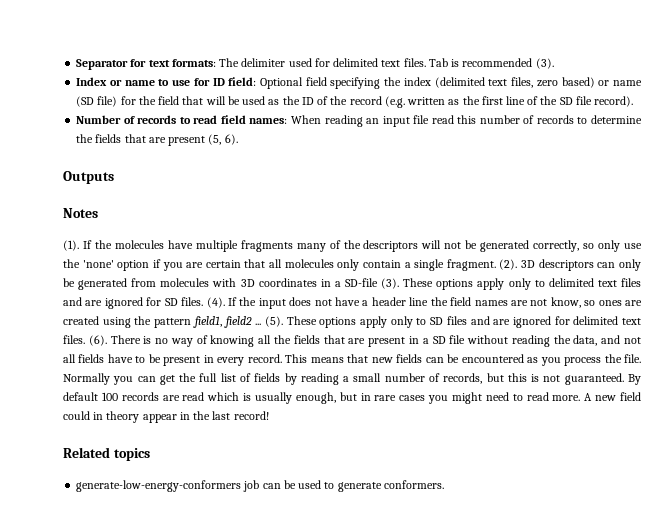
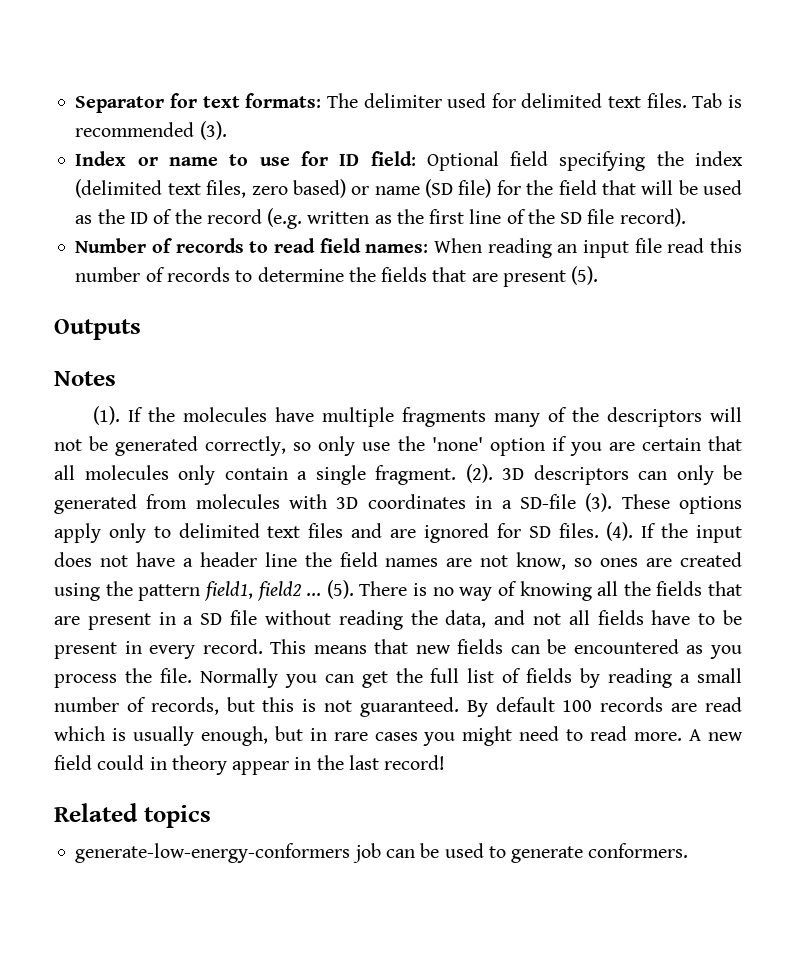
- Number of records to read field names: When reading an input file read this number of records to determine the fields that are present (5, 6).
+ Number of records to read field names: When reading an input file read this number of records to determine the fields that are present (5).
- These options apply only to SD files and are ignored for delimited text files. (6).

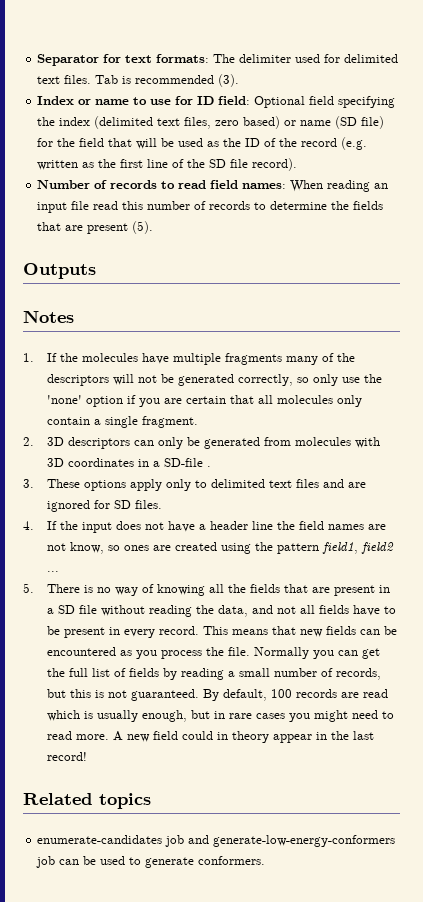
- (1). If the molecules have multiple fragments many of the descriptors will not be generated correctly, so only use the 'none' option if you are certain that all molecules only contain a single fragment. (2). 3D descriptors can only be generated from molecules with 3D coordinates in a SD-file (3). These options apply only to delimited text files and are ignored for SD files. (4). If the input does not have a header line the field names are not know, so ones are created using the pattern field1, field2 ... (5). There is no way of knowing all the fields that are present in a SD file without reading the data, and not all fields have to be present in every record.
+ 1. If the molecules have multiple fragments many of the descriptors will not be generated correctly, so only use the 'none' option if you are certain that all molecules only contain a single fragment.
+ 2. 3D descriptors can only be generated from molecules with 3D coordinates in a SD-file .
+ 3. These options apply only to delimited text files and are ignored for SD files.
+ 4. If the input does not have a header line the field names are not know, so ones are created using the pattern field1, field2 ...
+ 5. There is no way of knowing all the fields that are present in a SD file without reading the data, and not all fields have to be present in every record.
- By default 100 records are read which is usually enough, but in rare cases you might need to read more.
+ By default, 100 records are read which is usually enough, but in rare cases you might need to read more.
- generate-low-energy-conformers job can be used to generate conformers.
+ enumerate-candidates job and generate-low-energy-conformers job can be used to generate conformers.

